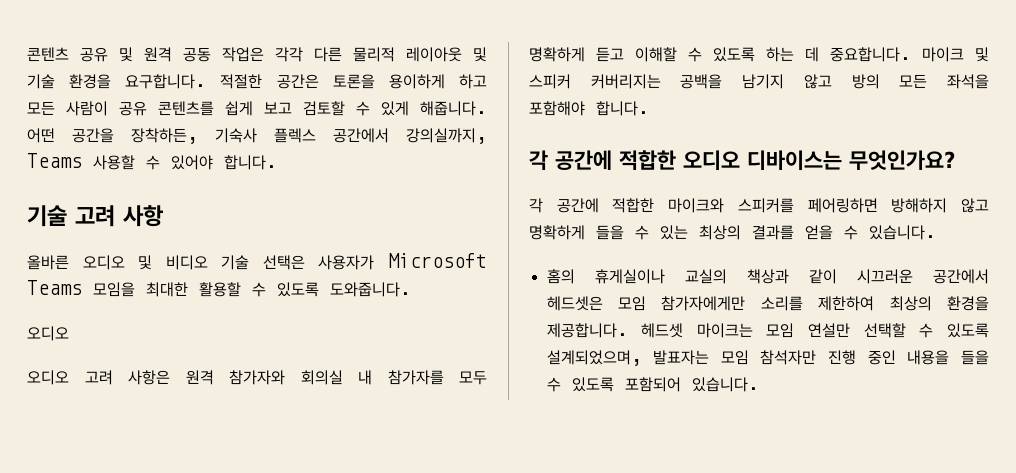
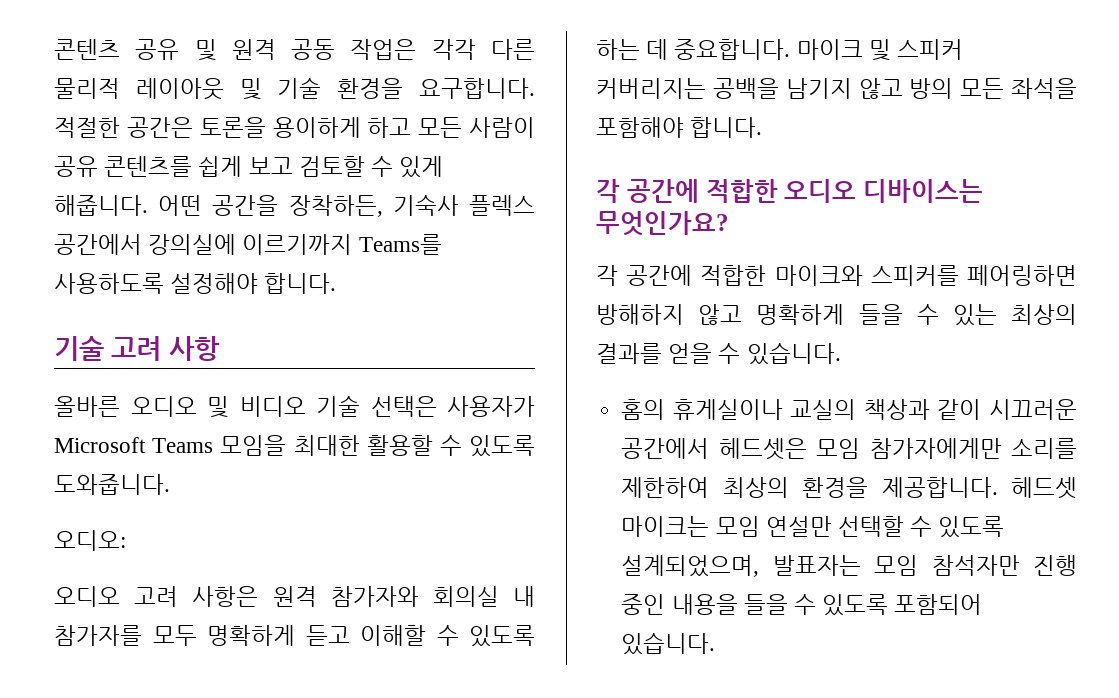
- 어떤 공간을 장착하든, 기숙사 플렉스 공간에서 강의실까지, Teams 사용할 수 있어야 합니다.
+ 어떤 공간을 장착하든, 기숙사 플렉스 공간에서 강의실에 이르기까지 Teams를 사용하도록 설정해야 합니다.
  올바른 오디오 및 비디오 기술 선택은 사용자가 Microsoft Teams 모임을 최대한 활용할 수 있도록 도와줍니다.
- 오디오
+ 오디오:

